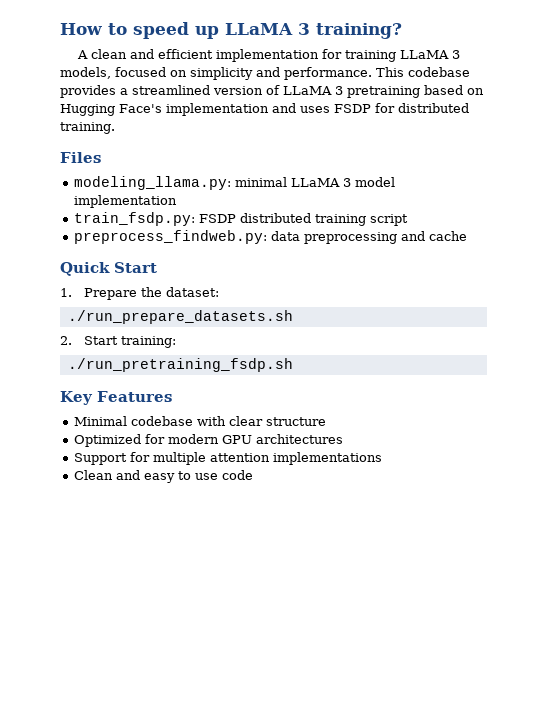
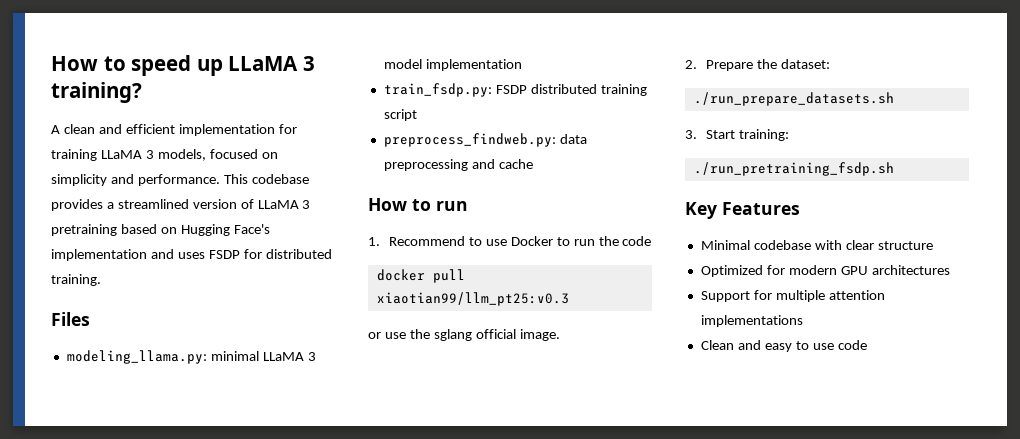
- Quick Start
- 1. Prepare the dataset:
+ How to run
+ 1. Recommend to use Docker to run the code
+ docker pull xiaotian99/llm_pt25:v0.3
+ or use the sglang official image.
+ 2. Prepare the dataset:
- 2. Start training:
+ 3. Start training:

